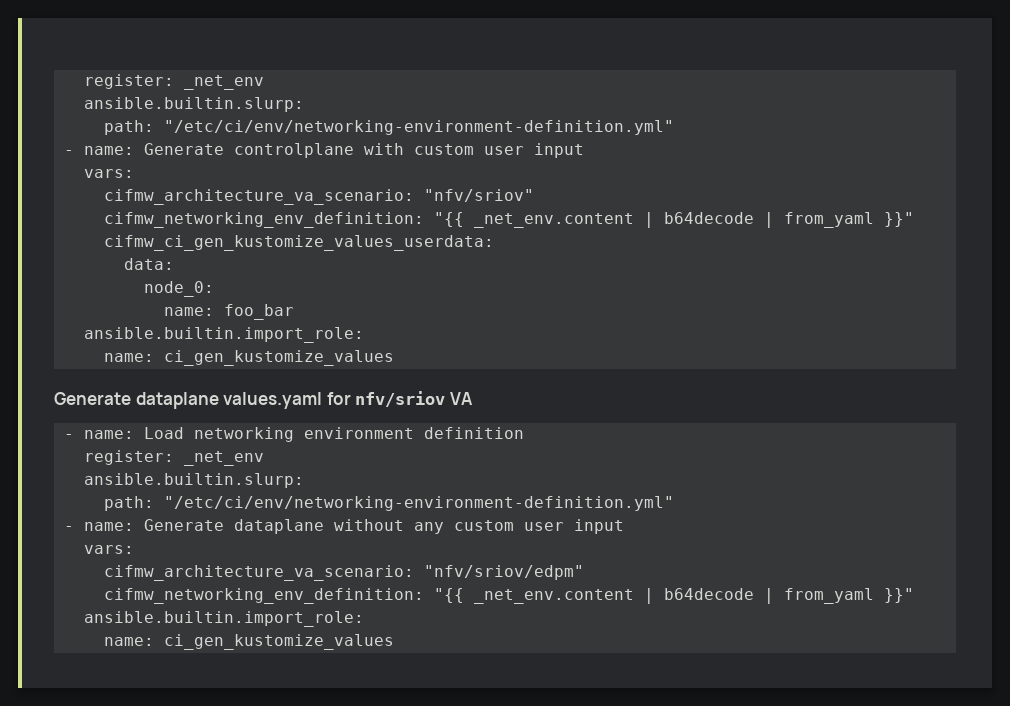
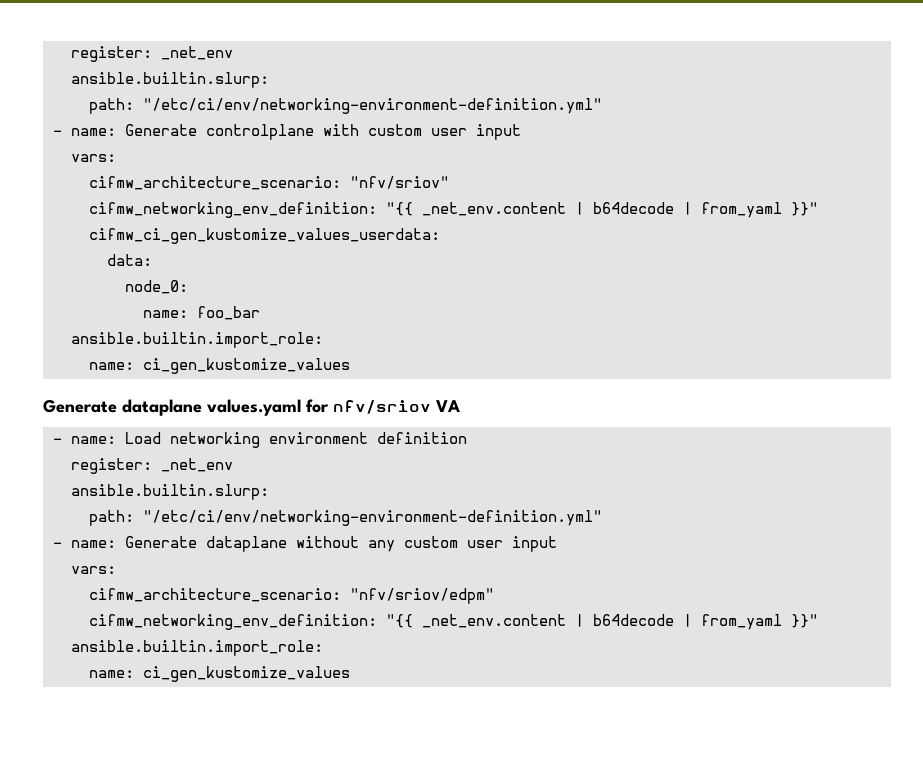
- cifmw_architecture_va_scenario: "nfv/sriov"
+ cifmw_architecture_scenario: "nfv/sriov"
- cifmw_architecture_va_scenario: "nfv/sriov/edpm"
+ cifmw_architecture_scenario: "nfv/sriov/edpm"

